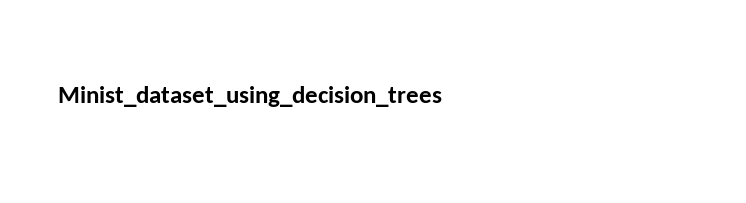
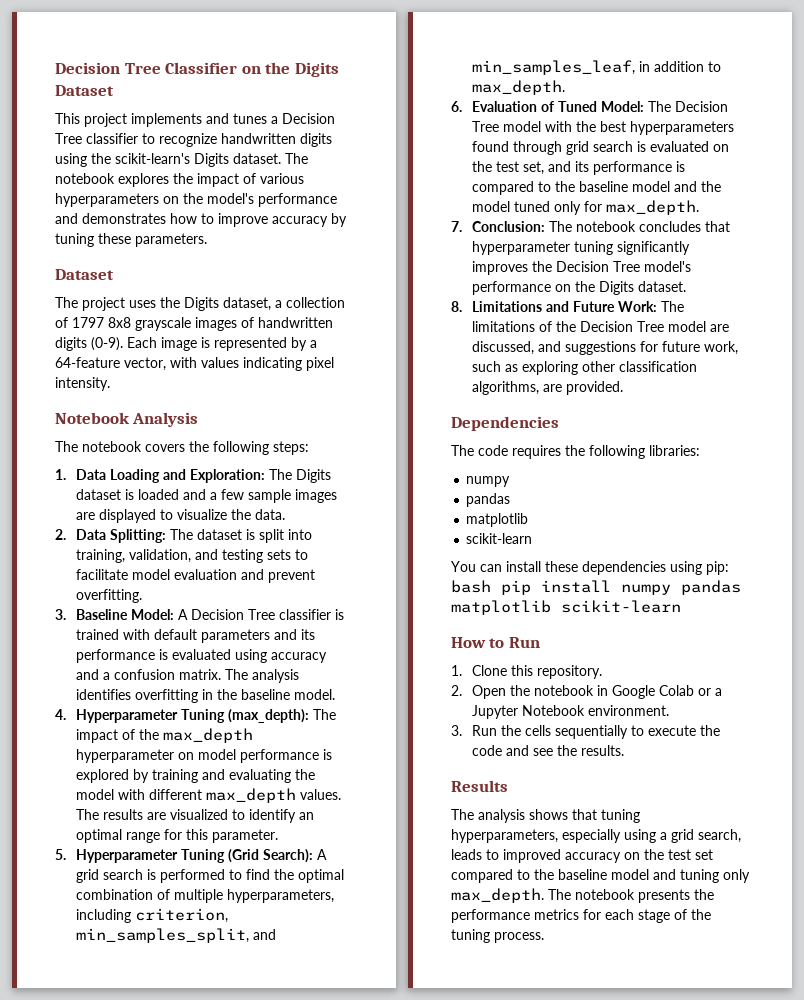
- Minist_dataset_using_decision_trees
+ Decision Tree Classifier on the Digits Dataset
+ This project implements and tunes a Decision Tree classifier to recognize handwritten digits using the scikit-learn's Digits dataset. The notebook explores the impact of various hyperparameters on the model's performance and demonstrates how to improve accuracy by tuning these parameters.
+ Dataset
+ The project uses the Digits dataset, a collection of 1797 8x8 grayscale images of handwritten digits (0-9). Each image is represented by a 64-feature vector, with values indicating pixel intensity.
+ Notebook Analysis
+ The notebook covers the following steps:
+ 1. Data Loading and Exploration: The Digits dataset is loaded and a few sample images are displayed to visualize the data.
+ 2. Data Splitting: The dataset is split into training, validation, and testing sets to facilitate model evaluation and prevent overfitting.
+ 3. Baseline Model: A Decision Tree classifier is trained with default parameters and its performance is evaluated using accuracy and a confusion matrix. The analysis identifies overfitting in the baseline model.
+ 4. Hyperparameter Tuning (max_depth): The impact of the max_depth hyperparameter on model performance is explored by training and evaluating the model with different max_depth values. The results are visualized to identify an optimal range for this parameter.
+ 5. Hyperparameter Tuning (Grid Search): A grid search is performed to find the optimal combination of multiple hyperparameters, including criterion, min_samples_split, and min_samples_leaf, in addition to max_depth.
+ 6. Evaluation of Tuned Model: The Decision Tree model with the best hyperparameters found through grid search is evaluated on the test set, and its performance is compared to the baseline model and the model tuned only for max_depth.
+ 7. Conclusion: The notebook concludes that hyperparameter tuning significantly improves the Decision Tree model's performance on the Digits dataset.
+ 8. Limitations and Future Work: The limitations of the Decision Tree model are discussed, and suggestions for future work, such as exploring other classification algorithms, are provided.
+ Dependencies
+ The code requires the following libraries:
+ numpy
+ pandas
+ matplotlib
+ scikit-learn
+ You can install these dependencies using pip: bash pip install numpy pandas matplotlib scikit-learn
+ How to Run
+ 1. Clone this repository.
+ 2. Open the notebook in Google Colab or a Jupyter Notebook environment.
+ 3. Run the cells sequentially to execute the code and see the results.
+ Results
+ The analysis shows that tuning hyperparameters, especially using a grid search, leads to improved accuracy on the test set compared to the baseline model and tuning only max_depth. The notebook presents the performance metrics for each stage of the tuning process.

